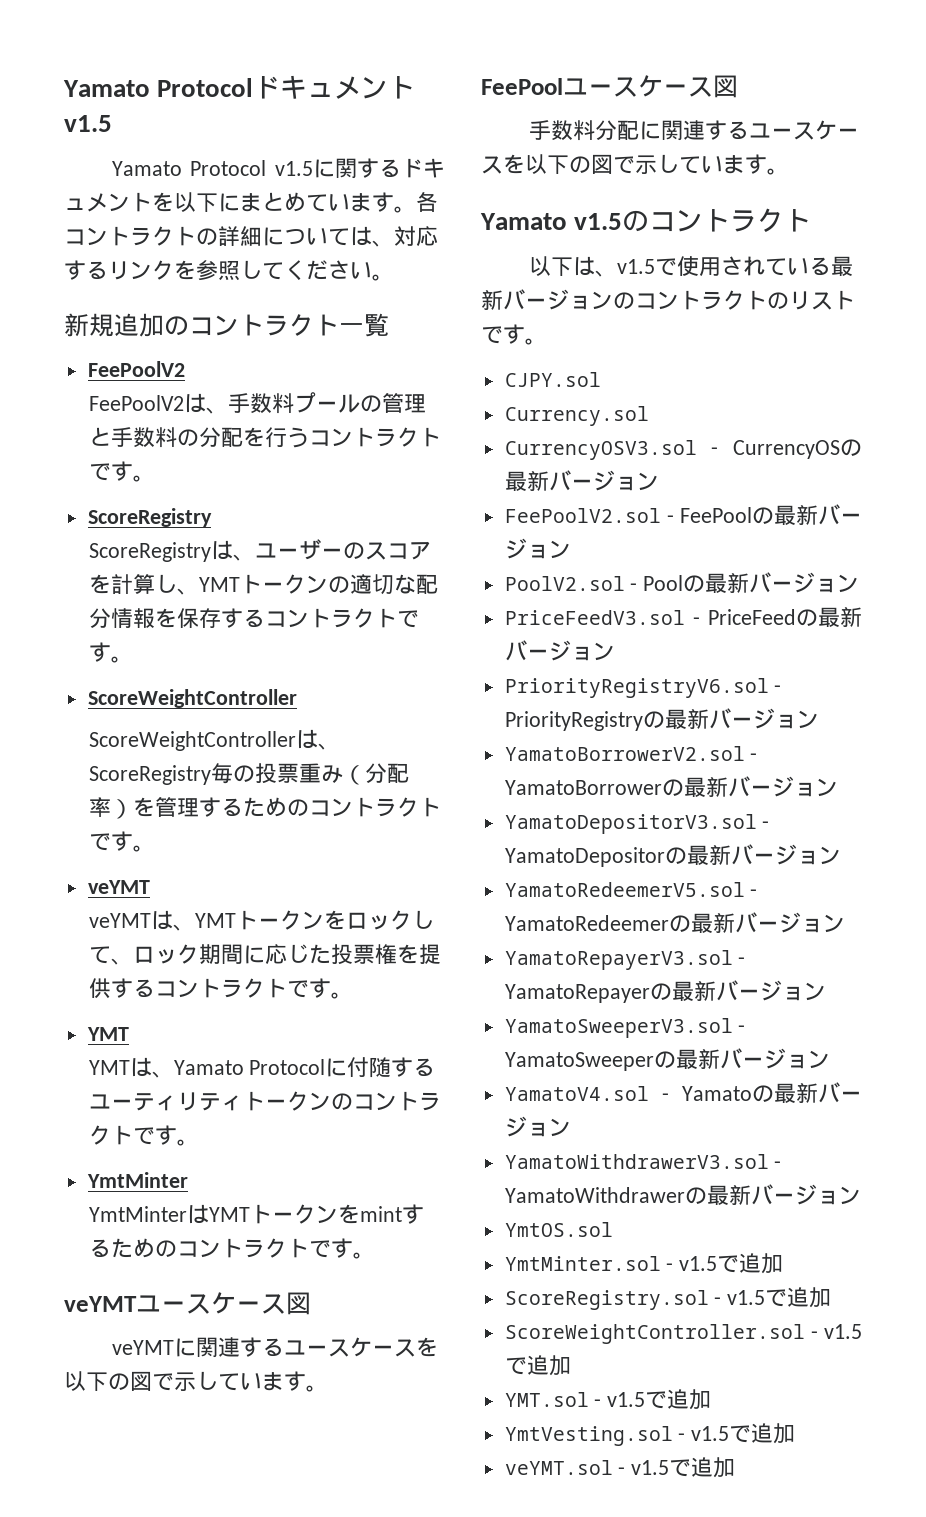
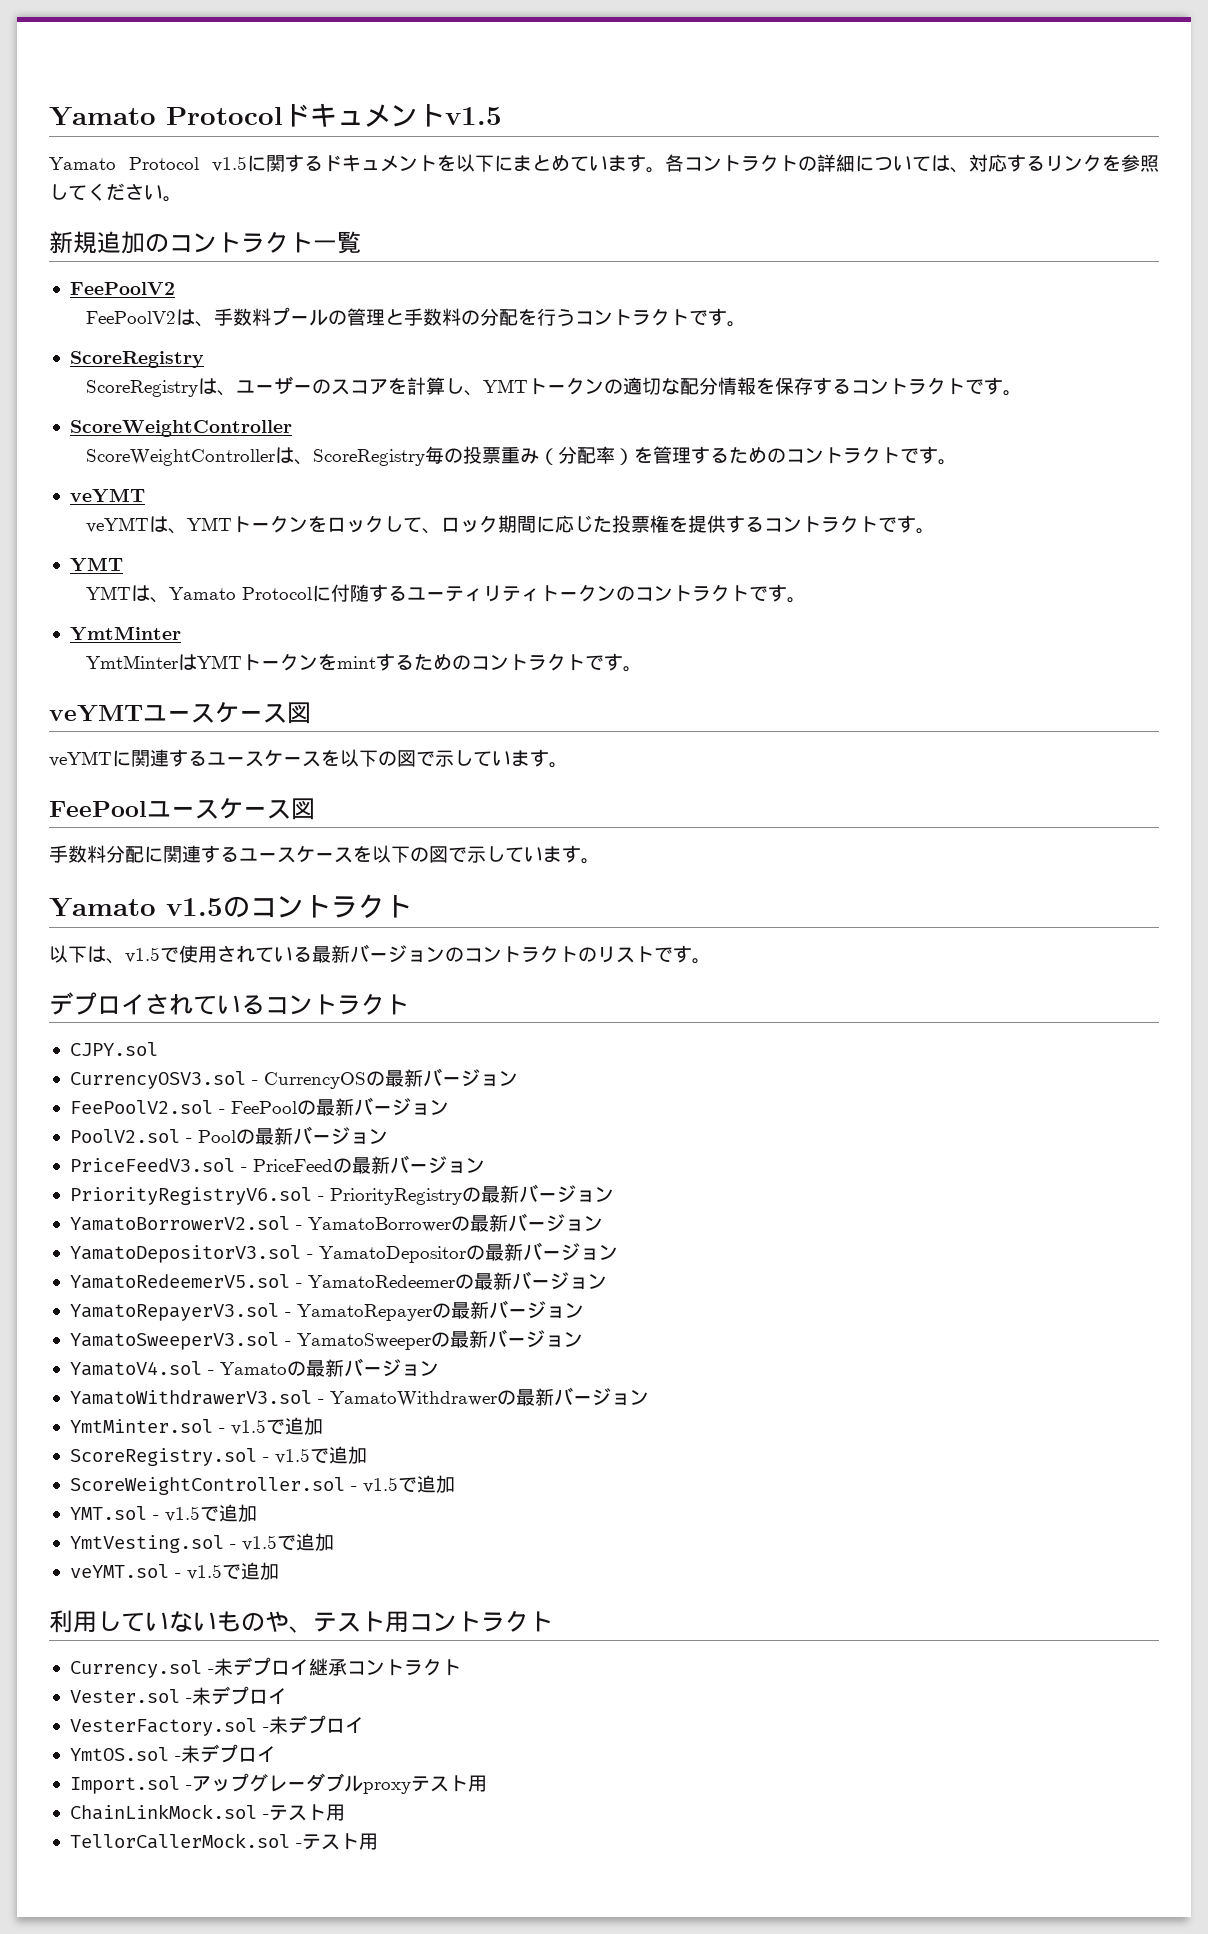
+ デプロイされているコントラクト
- Currency.sol
- YmtOS.sol
+ 利用していないものや、テスト用コントラクト
+ Currency.sol -未デプロイ継承コントラクト
+ Vester.sol -未デプロイ
+ VesterFactory.sol -未デプロイ
+ YmtOS.sol -未デプロイ
+ Import.sol -アップグレーダブルproxyテスト用
+ ChainLinkMock.sol -テスト用
+ TellorCallerMock.sol -テスト用

